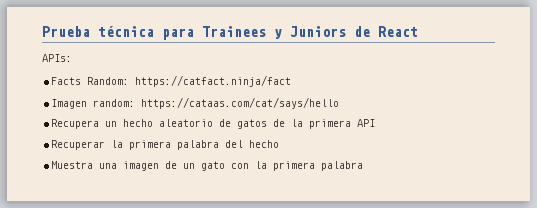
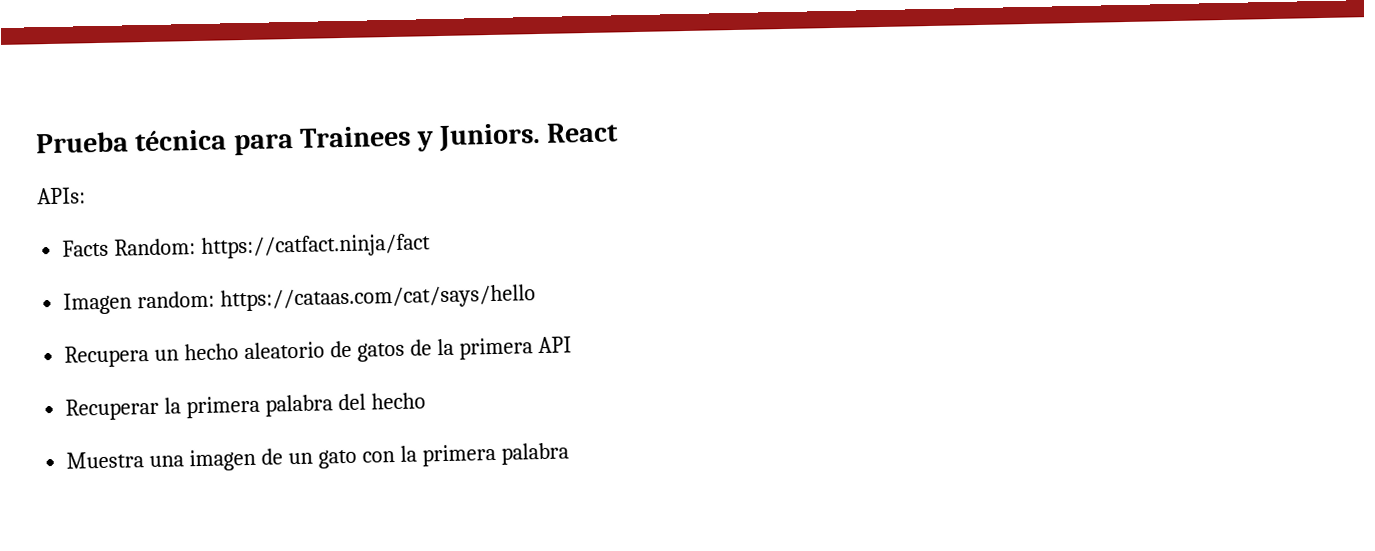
- Prueba técnica para Trainees y Juniors de React
+ Prueba técnica para Trainees y Juniors. React

